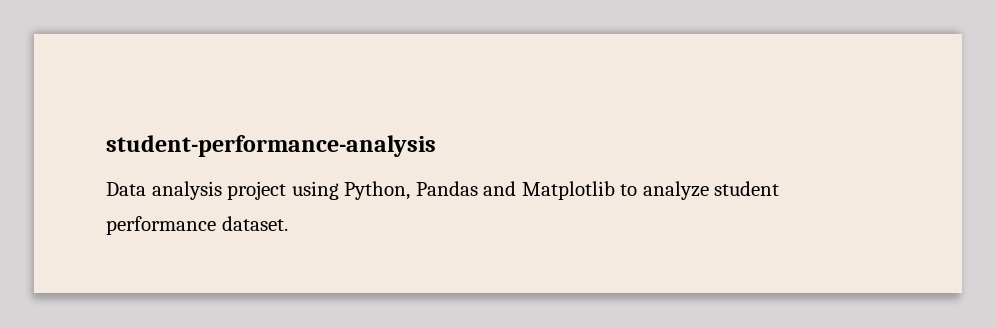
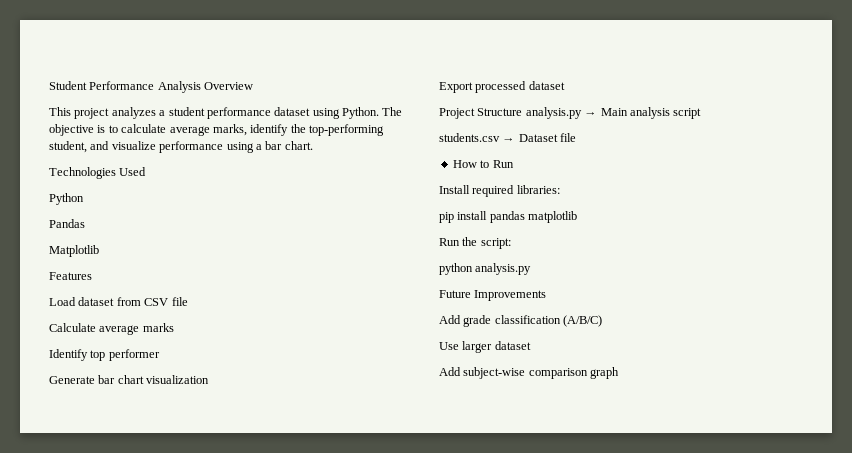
- student-performance-analysis
- Data analysis project using Python, Pandas and Matplotlib to analyze student performance dataset.
+ Student Performance Analysis Overview
+ This project analyzes a student performance dataset using Python. The objective is to calculate average marks, identify the top-performing student, and visualize performance using a bar chart.
+ Technologies Used
+ Python
+ Pandas
+ Matplotlib
+ Features
+ Load dataset from CSV file
+ Calculate average marks
+ Identify top performer
+ Generate bar chart visualization
+ Export processed dataset
+ Project Structure analysis.py → Main analysis script
+ students.csv → Dataset file
+ How to Run
+ Install required libraries:
+ pip install pandas matplotlib
+ Run the script:
+ python analysis.py
+ Future Improvements
+ Add grade classification (A/B/C)
+ Use larger dataset
+ Add subject-wise comparison graph

